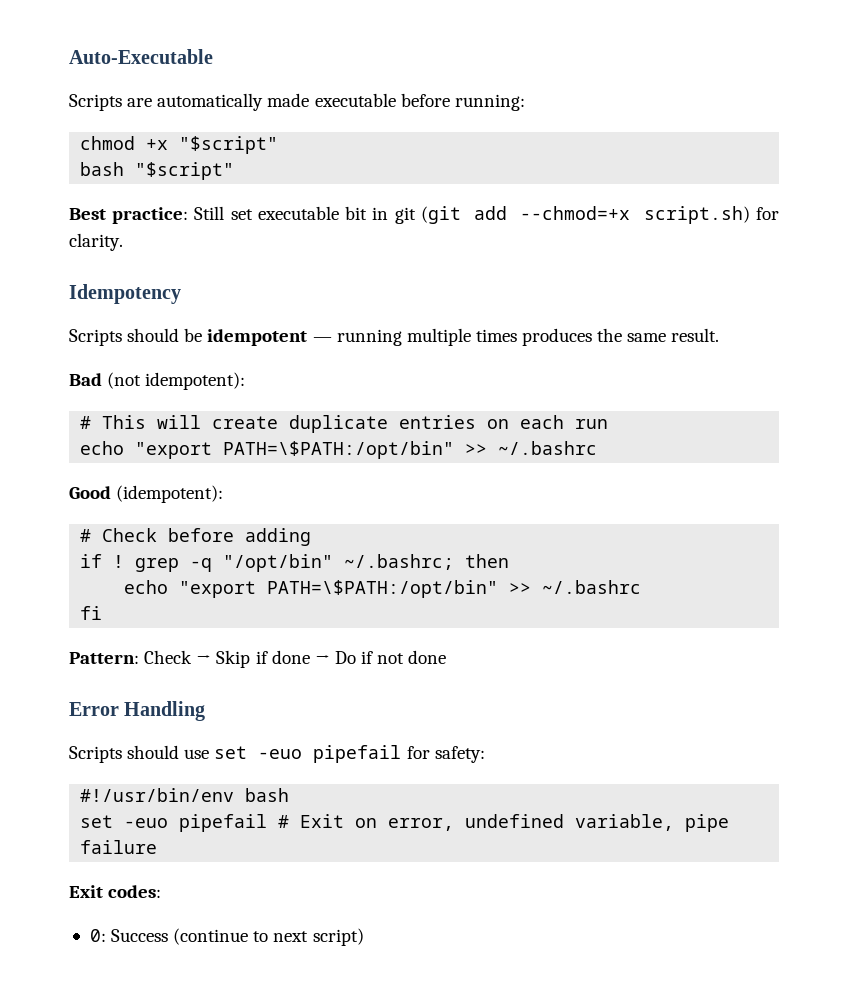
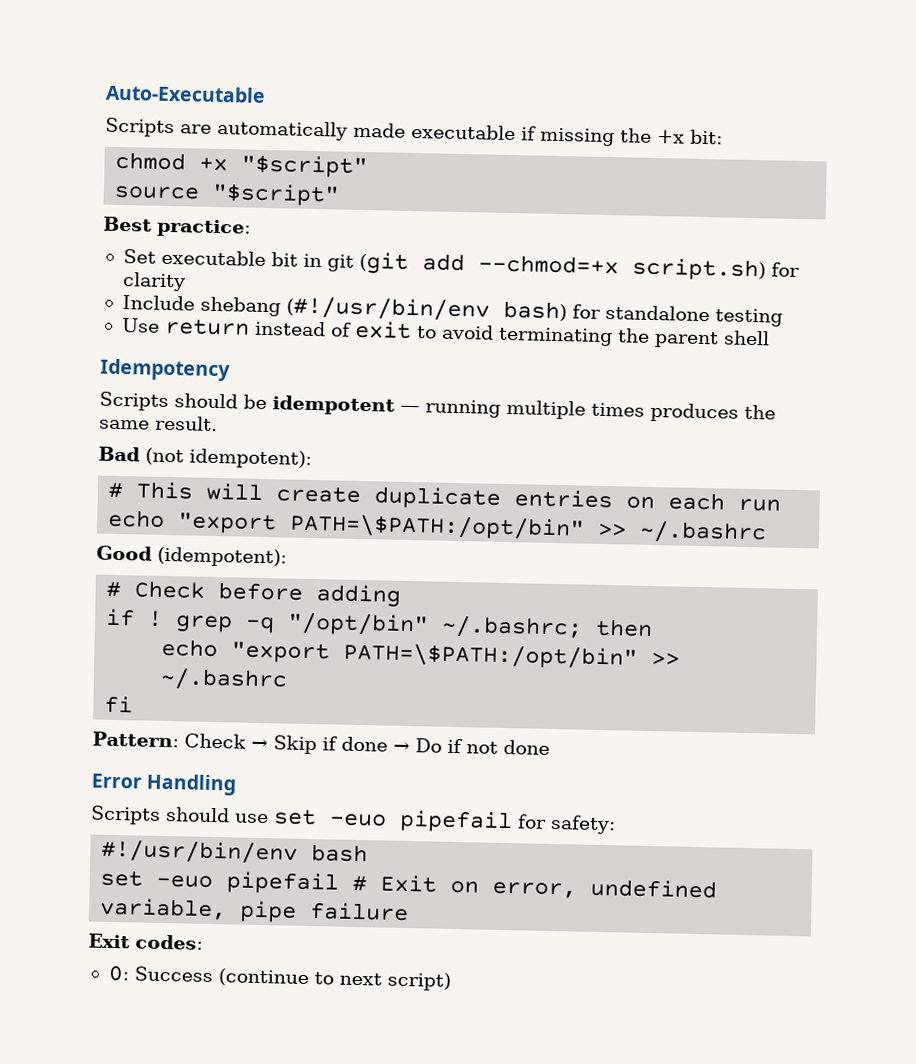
- Scripts are automatically made executable before running:
+ Scripts are automatically made executable if missing the +x bit:
- bash "$script"
+ source "$script"
- Best practice: Still set executable bit in git (git add --chmod=+x script.sh) for clarity.
+ Best practice:
+ Set executable bit in git (git add --chmod=+x script.sh) for clarity
+ Include shebang (#!/usr/bin/env bash) for standalone testing
+ Use return instead of exit to avoid terminating the parent shell

